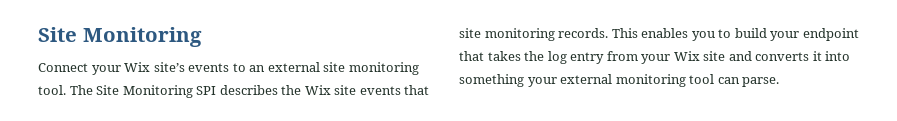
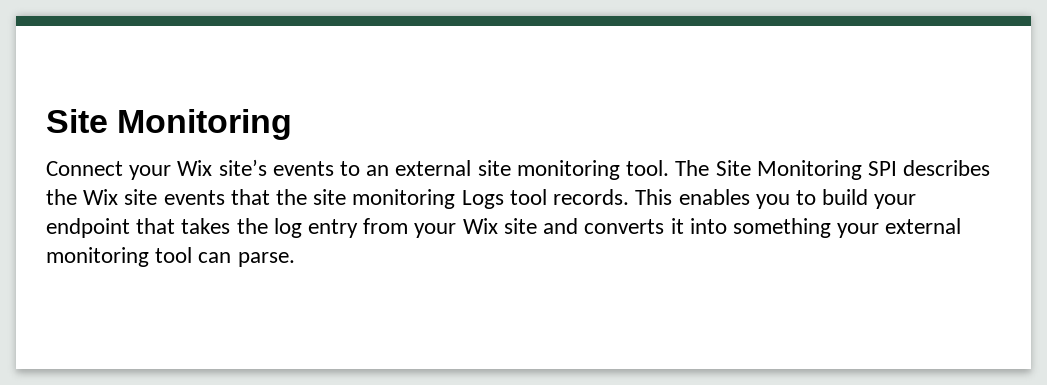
- The Site Monitoring SPI describes the Wix site events that site monitoring records.
+ The Site Monitoring SPI describes the Wix site events that the site monitoring Logs tool records.

